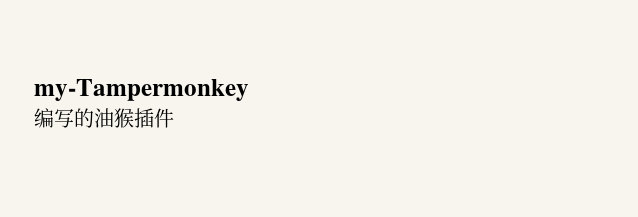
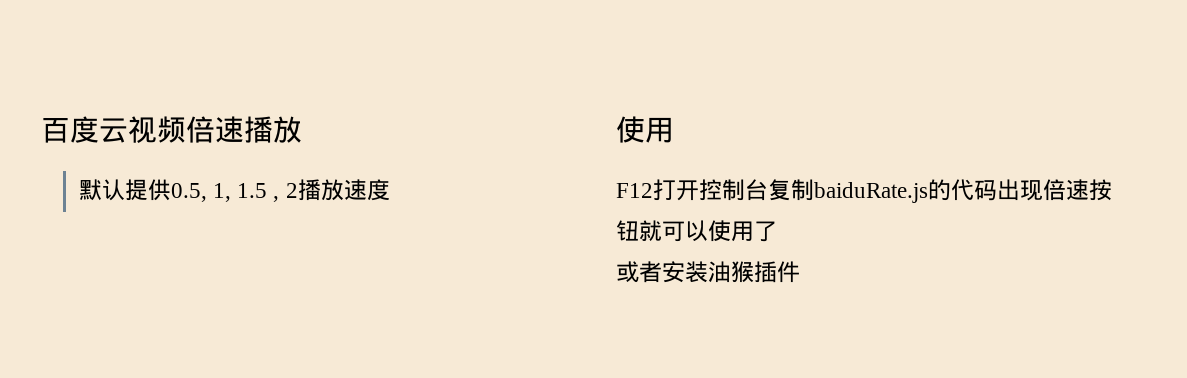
- my-Tampermonkey
- 编写的油猴插件
+ 百度云视频倍速播放
+ 默认提供0.5, 1, 1.5 , 2播放速度
+ 使用
+ F12打开控制台复制baiduRate.js的代码出现倍速按钮就可以使用了
+ 或者安装油猴插件

